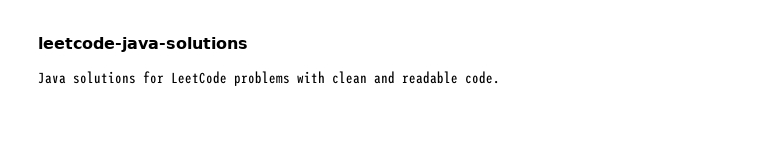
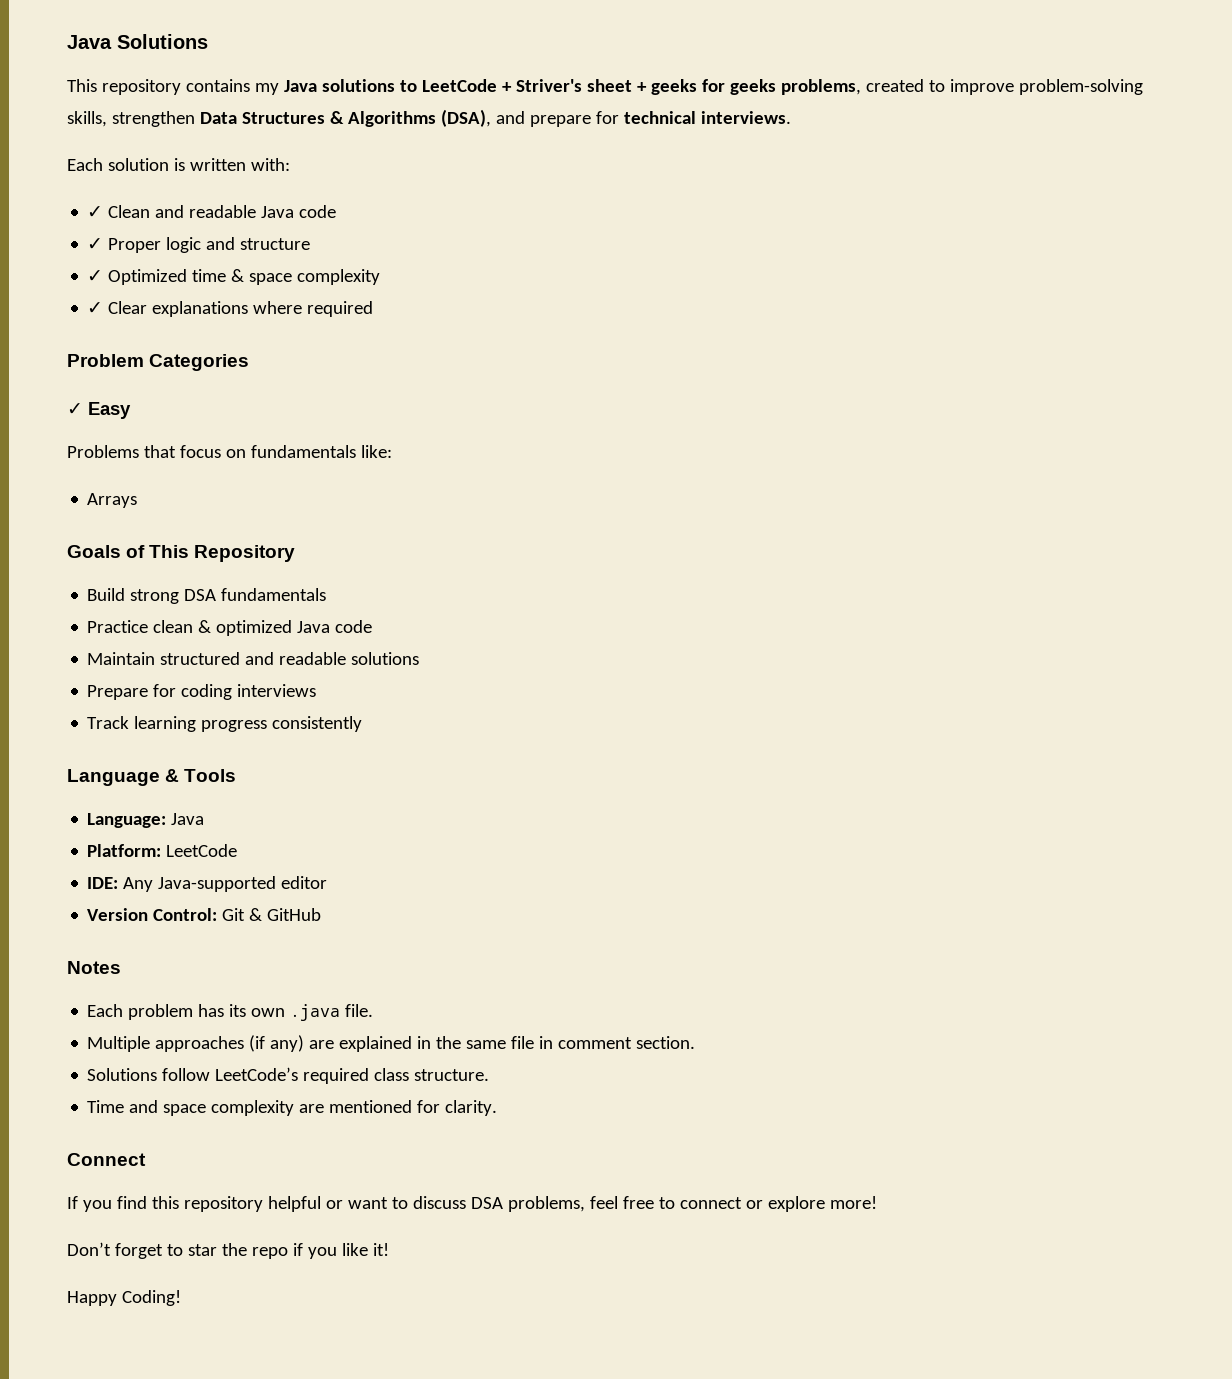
- leetcode-java-solutions
- Java solutions for LeetCode problems with clean and readable code.
+ Java Solutions
+ This repository contains my Java solutions to LeetCode + Striver's sheet + geeks for geeks problems, created to improve problem-solving skills, strengthen Data Structures & Algorithms (DSA), and prepare for technical interviews.
+ Each solution is written with:
+ ✓ Clean and readable Java code
+ ✓ Proper logic and structure
+ ✓ Optimized time & space complexity
+ ✓ Clear explanations where required
+ Problem Categories
+ ✓ Easy
+ Problems that focus on fundamentals like:
+ Arrays
+ Goals of This Repository
+ Build strong DSA fundamentals
+ Practice clean & optimized Java code
+ Maintain structured and readable solutions
+ Prepare for coding interviews
+ Track learning progress consistently
+ Language & Tools
+ Language: Java
+ Platform: LeetCode
+ IDE: Any Java-supported editor
+ Version Control: Git & GitHub
+ Notes
+ Each problem has its own .java file.
+ Multiple approaches (if any) are explained in the same file in comment section.
+ Solutions follow LeetCode’s required class structure.
+ Time and space complexity are mentioned for clarity.
+ Connect
+ If you find this repository helpful or want to discuss DSA problems, feel free to connect or explore more!
+ Don’t forget to star the repo if you like it!
+ Happy Coding!

